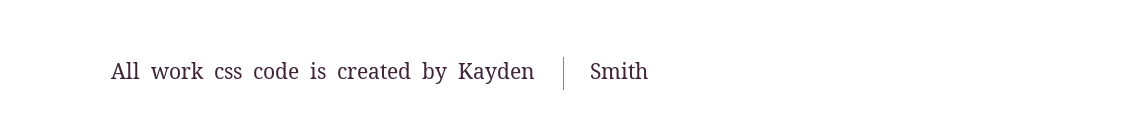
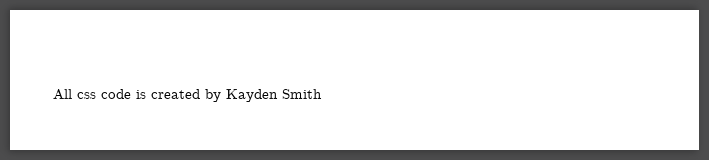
- All work css code is created by Kayden Smith
+ All css code is created by Kayden Smith

